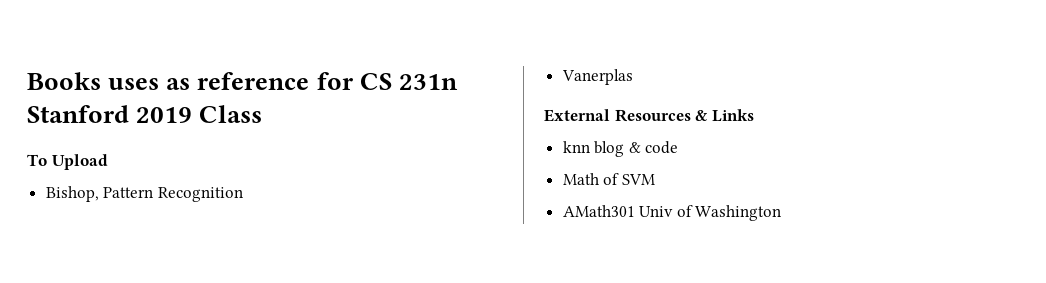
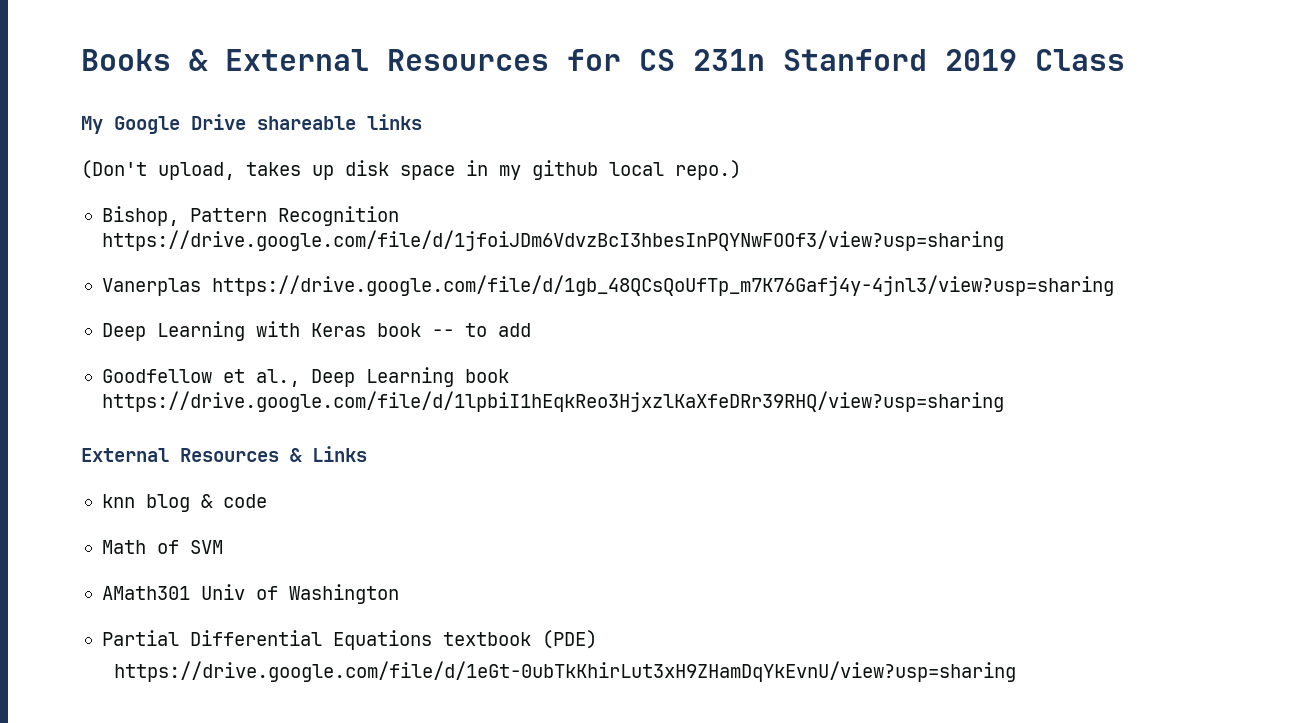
- Books uses as reference for CS 231n Stanford 2019 Class
+ Books & External Resources for CS 231n Stanford 2019 Class
- To Upload
+ My Google Drive shareable links
+ (Don't upload, takes up disk space in my github local repo.)
- Bishop, Pattern Recognition
+ Bishop, Pattern Recognition https://drive.google.com/file/d/1jfoiJDm6VdvzBcI3hbesInPQYNwFOOf3/view?usp=sharing
- Vanerplas
+ Vanerplas https://drive.google.com/file/d/1gb_48QCsQoUfTp_m7K76Gafj4y-4jnl3/view?usp=sharing
+ Deep Learning with Keras book -- to add
+ Goodfellow et al., Deep Learning book https://drive.google.com/file/d/1lpbiI1hEqkReo3HjxzlKaXfeDRr39RHQ/view?usp=sharing
+ Partial Differential Equations textbook (PDE)
+ https://drive.google.com/file/d/1eGt-0ubTkKhirLut3xH9ZHamDqYkEvnU/view?usp=sharing

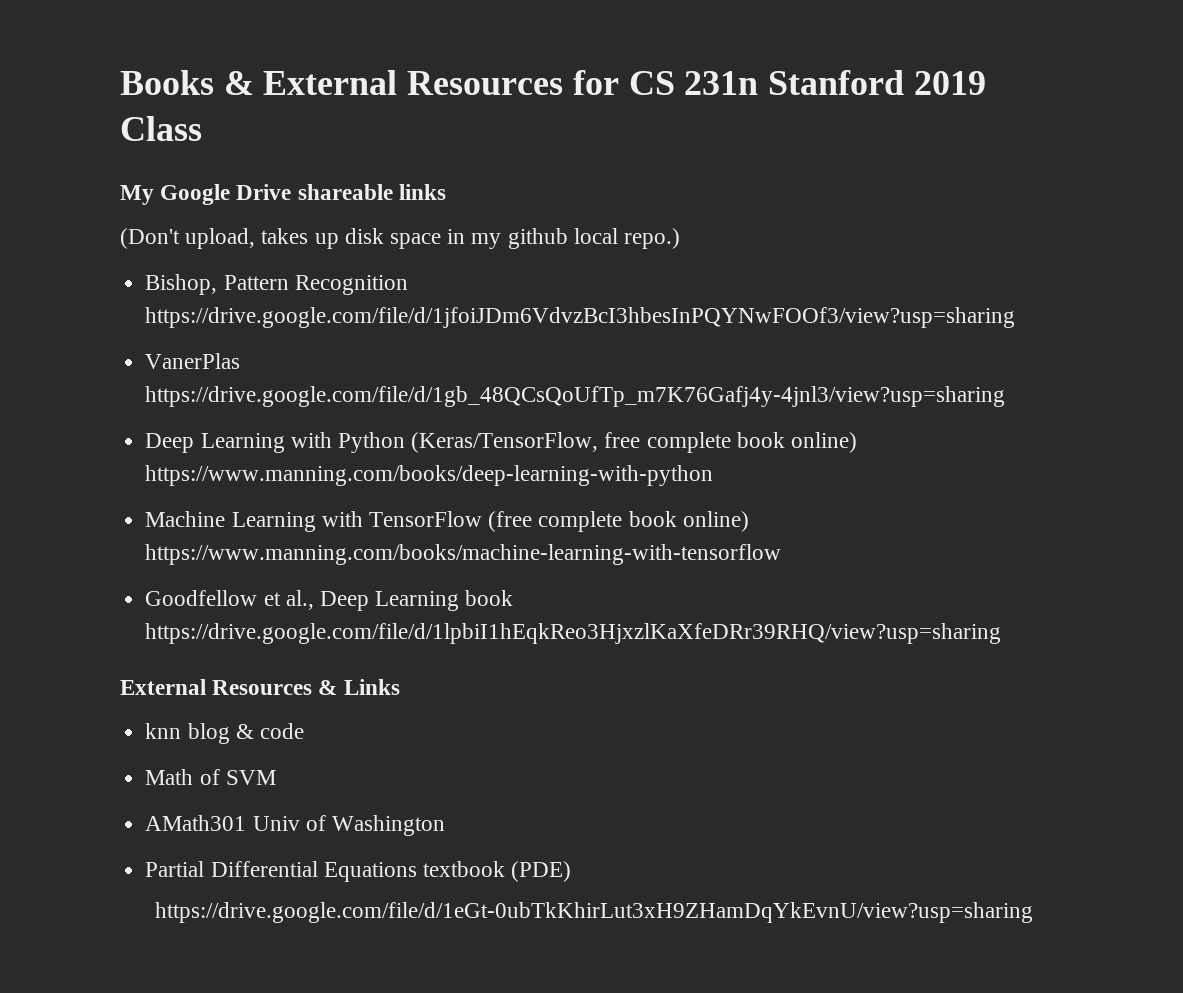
- Vanerplas https://drive.google.com/file/d/1gb_48QCsQoUfTp_m7K76Gafj4y-4jnl3/view?usp=sharing
+ VanerPlas https://drive.google.com/file/d/1gb_48QCsQoUfTp_m7K76Gafj4y-4jnl3/view?usp=sharing
- Deep Learning with Keras book -- to add
+ Deep Learning with Python (Keras/TensorFlow, free complete book online) https://www.manning.com/books/deep-learning-with-python
+ Machine Learning with TensorFlow (free complete book online) https://www.manning.com/books/machine-learning-with-tensorflow

